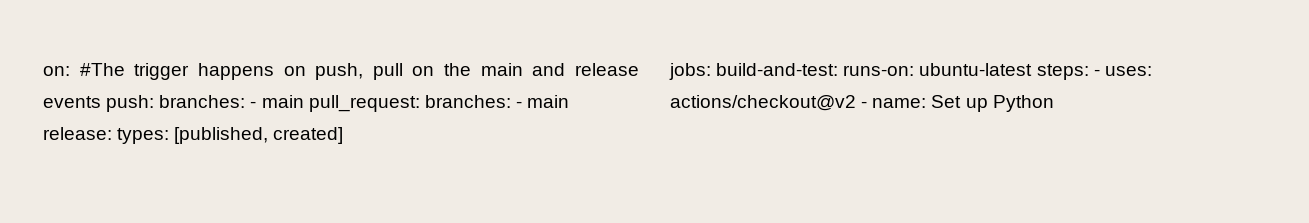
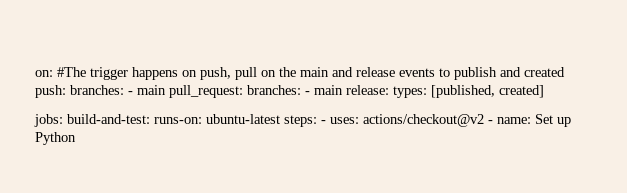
- on: #The trigger happens on push, pull on the main and release events push: branches: - main pull_request: branches: - main release: types: [published, created]
+ on: #The trigger happens on push, pull on the main and release events to publish and created push: branches: - main pull_request: branches: - main release: types: [published, created]

